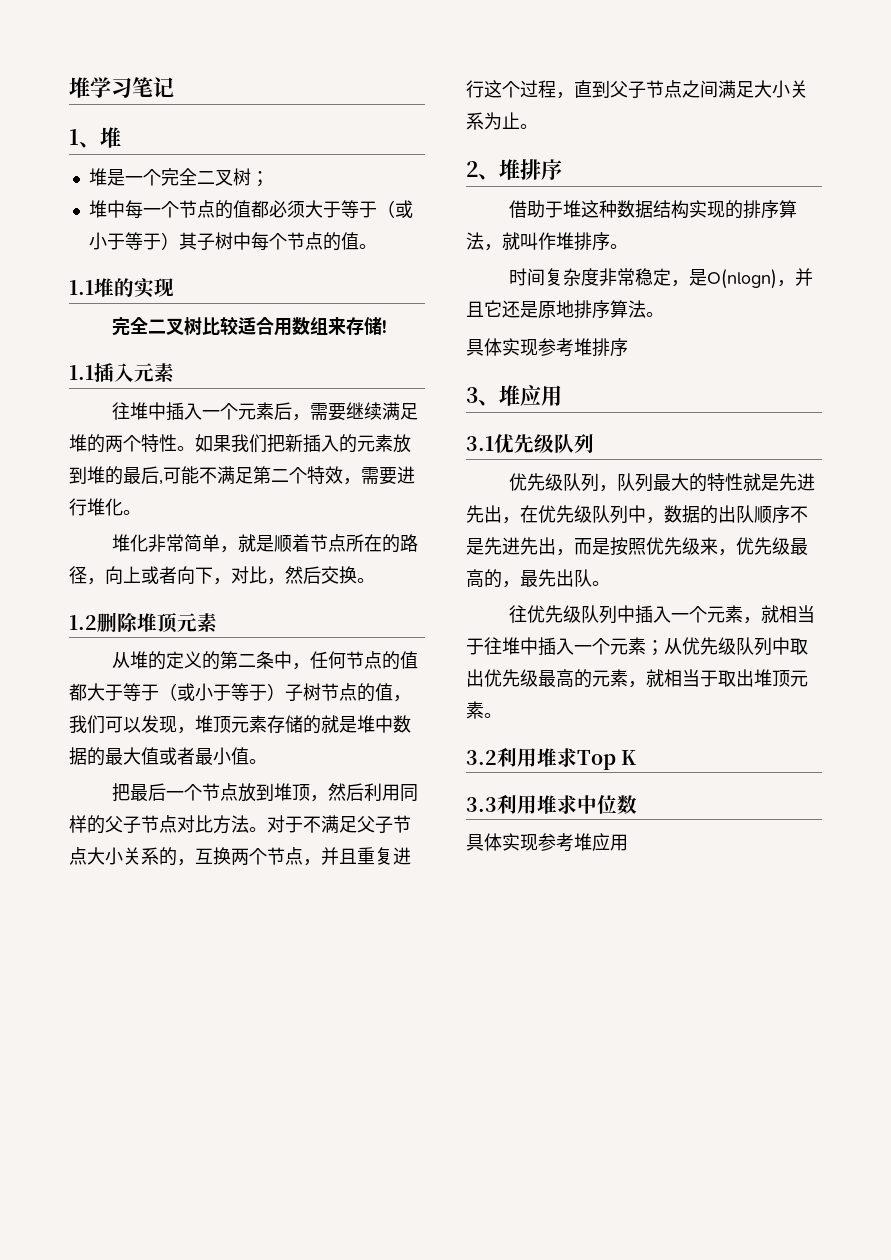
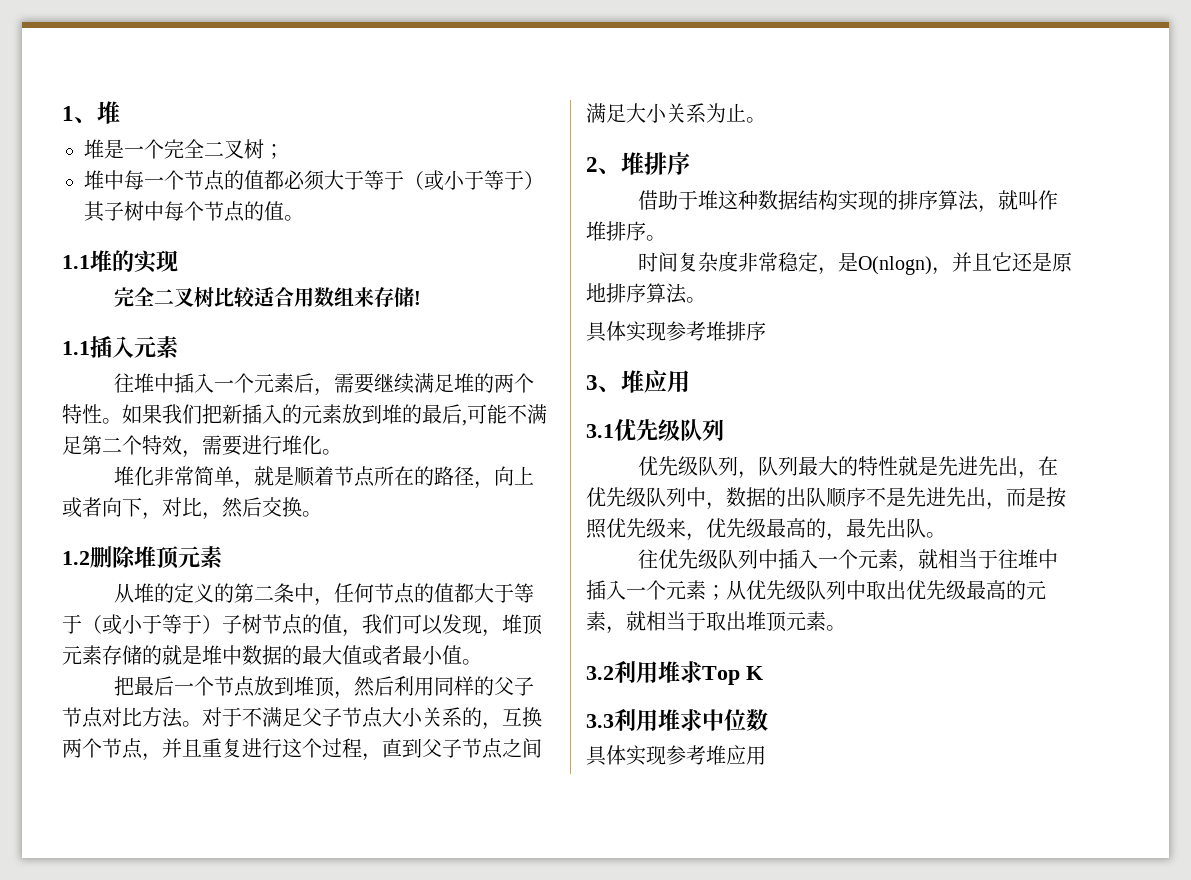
- 堆学习笔记

